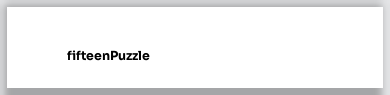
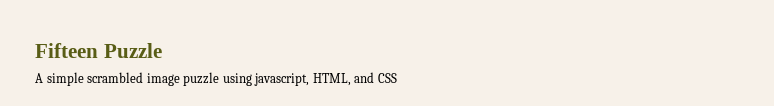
- fifteenPuzzle
+ Fifteen Puzzle
+ A simple scrambled image puzzle using javascript, HTML, and CSS

